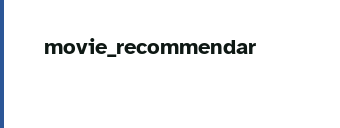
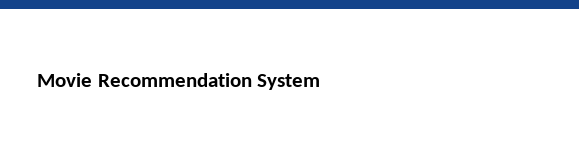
- movie_recommendar
+ Movie Recommendation System

